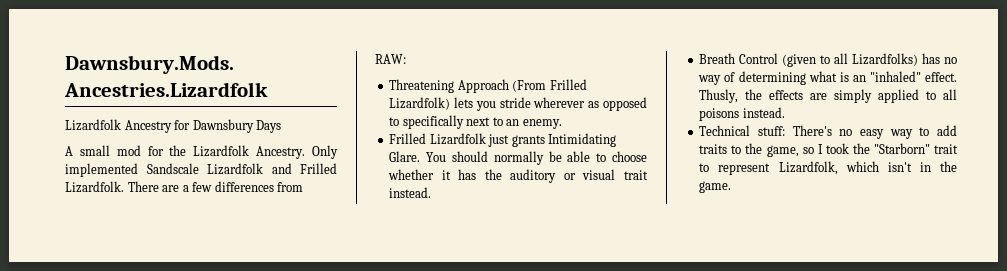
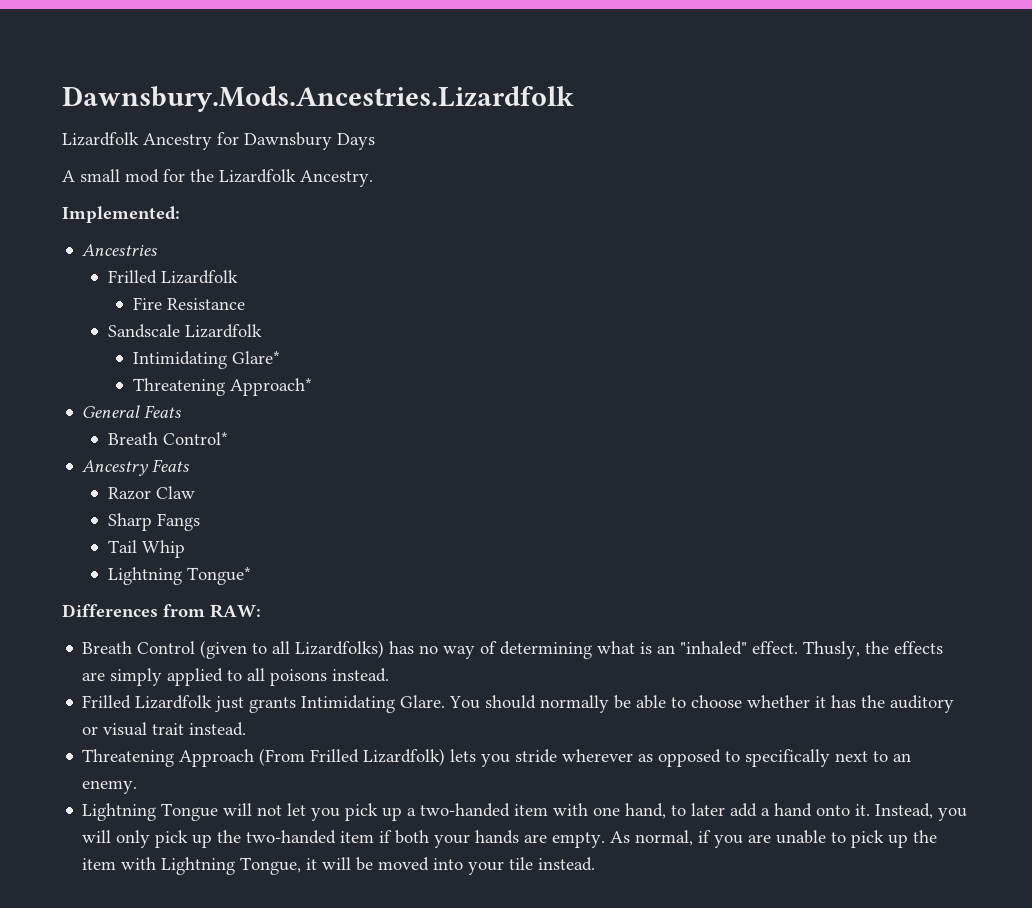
- A small mod for the Lizardfolk Ancestry. Only implemented Sandscale Lizardfolk and Frilled Lizardfolk. There are a few differences from RAW:
- Threatening Approach (From Frilled Lizardfolk) lets you stride wherever as opposed to specifically next to an enemy.
- Frilled Lizardfolk just grants Intimidating Glare. You should normally be able to choose whether it has the auditory or visual trait instead.
+ A small mod for the Lizardfolk Ancestry.
+ Implemented:
+ Ancestries
+ Frilled Lizardfolk
+ Fire Resistance
+ Sandscale Lizardfolk
+ Intimidating Glare*
+ Threatening Approach*
+ General Feats
+ Breath Control*
+ Ancestry Feats
+ Razor Claw
+ Sharp Fangs
+ Tail Whip
+ Lightning Tongue*
+ Differences from RAW:
- Technical stuff: There's no easy way to add traits to the game, so I took the "Starborn" trait to represent Lizardfolk, which isn't in the game.
+ Frilled Lizardfolk just grants Intimidating Glare. You should normally be able to choose whether it has the auditory or visual trait instead.
+ Threatening Approach (From Frilled Lizardfolk) lets you stride wherever as opposed to specifically next to an enemy.
+ Lightning Tongue will not let you pick up a two-handed item with one hand, to later add a hand onto it. Instead, you will only pick up the two-handed item if both your hands are empty. As normal, if you are unable to pick up the item with Lightning Tongue, it will be moved into your tile instead.

